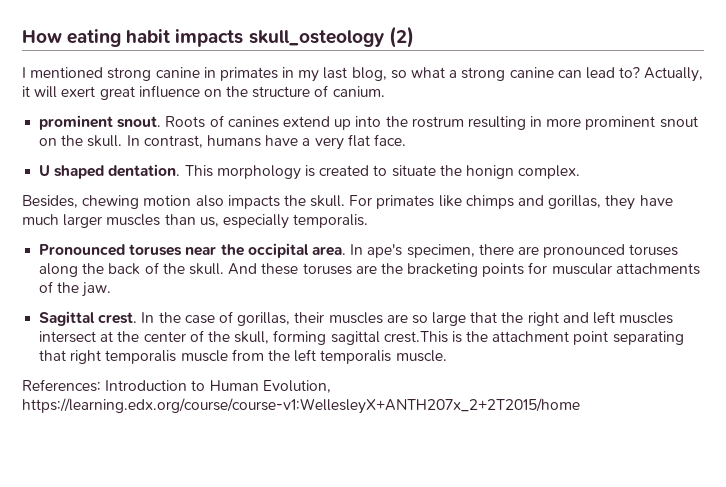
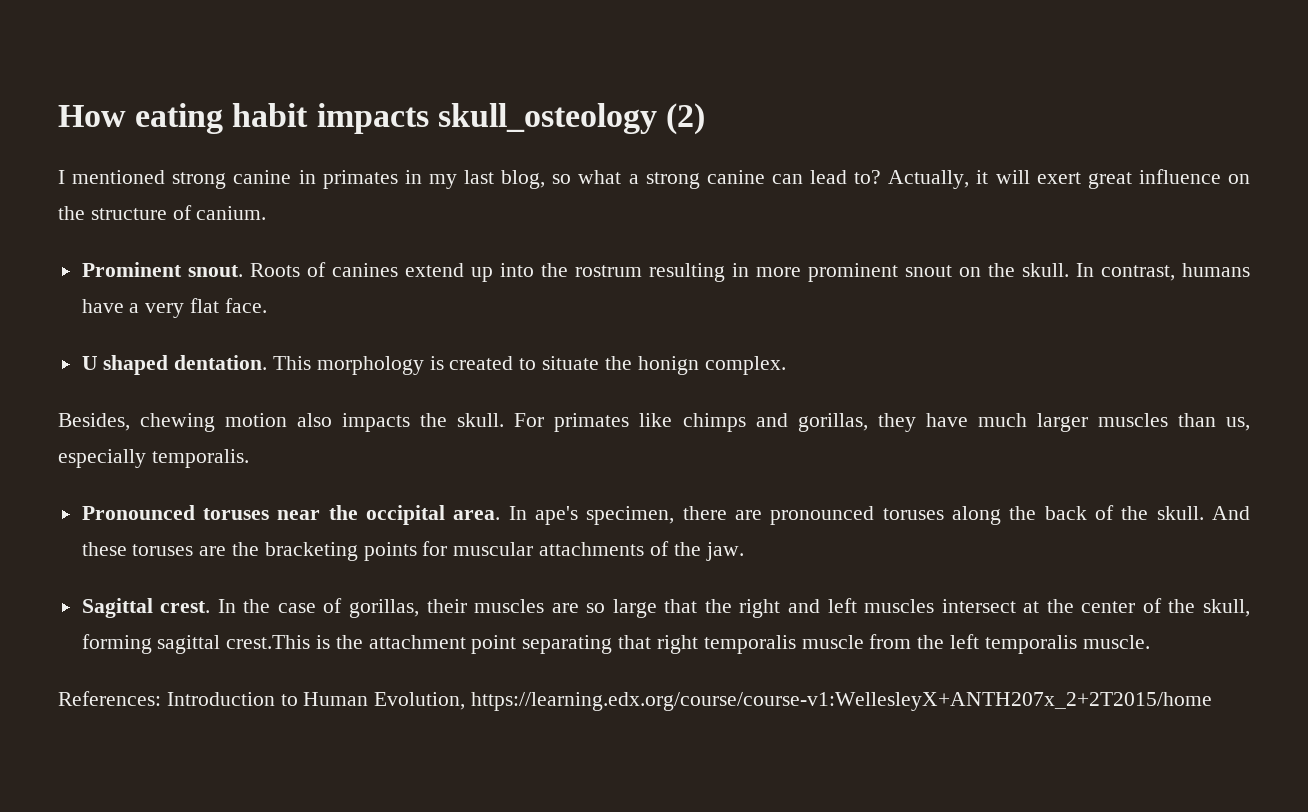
- prominent snout.
+ Prominent snout.

